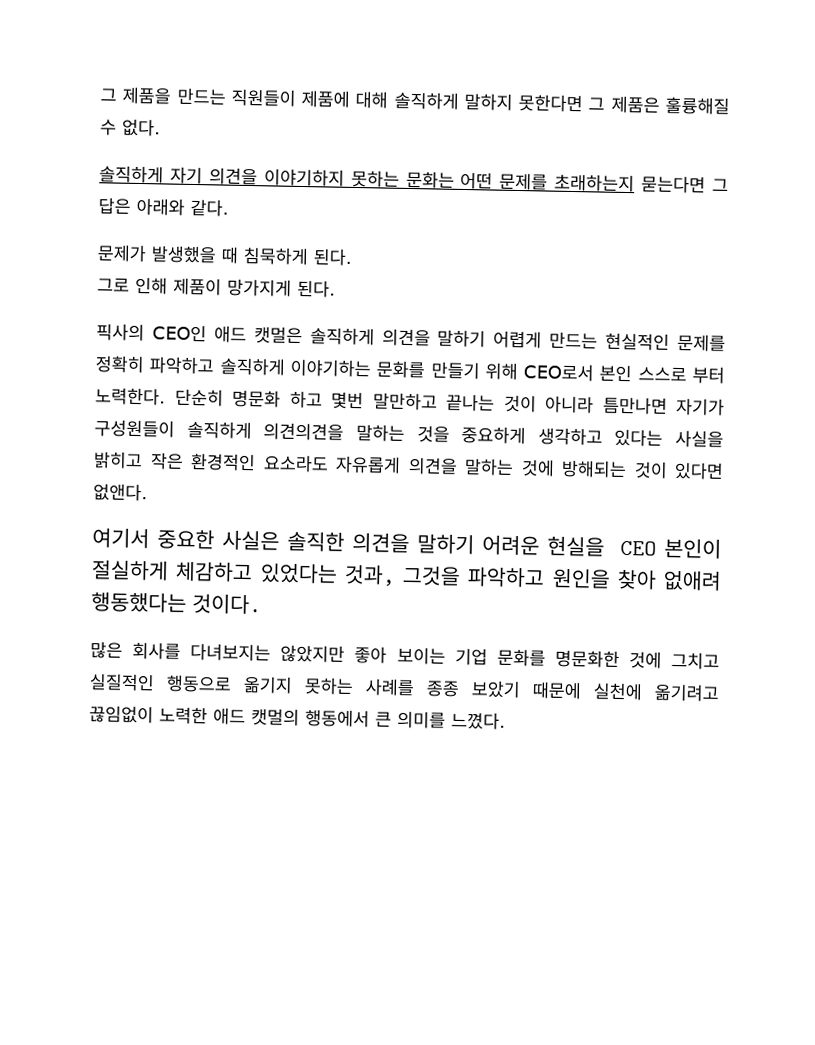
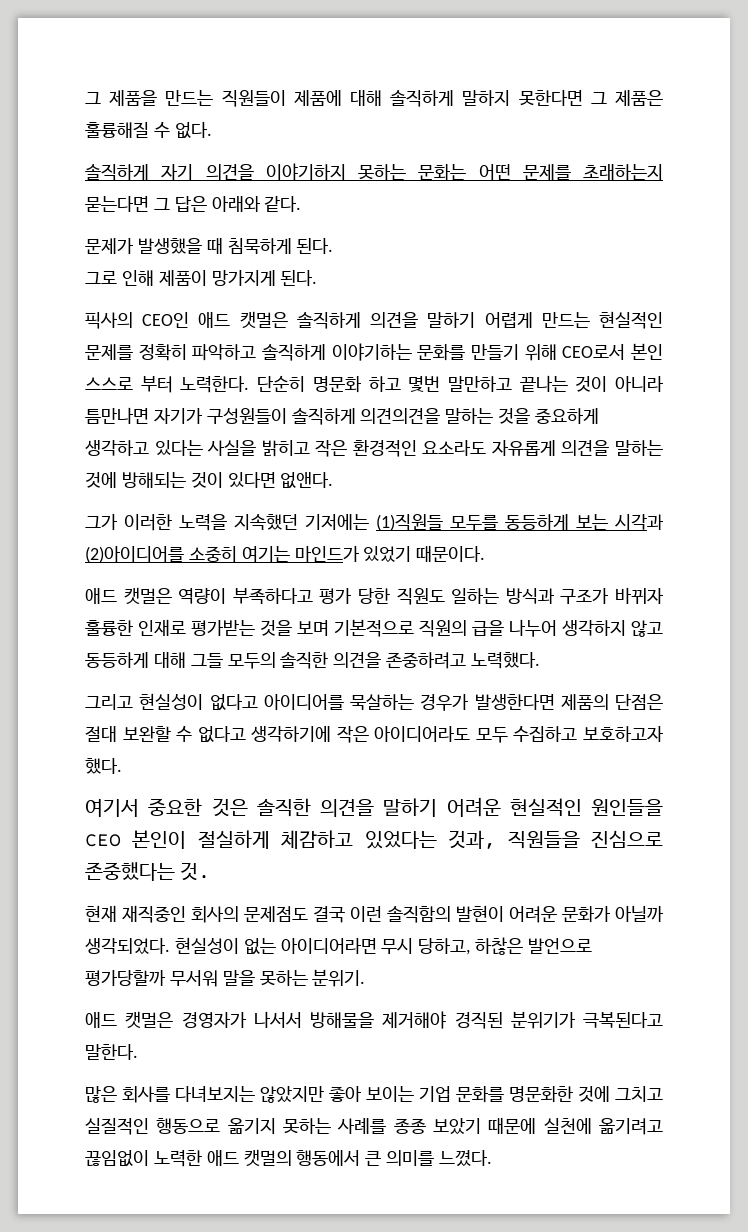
+ 그가 이러한 노력을 지속했던 기저에는 (1)직원들 모두를 동등하게 보는 시각과 (2)아이디어를 소중히 여기는 마인드가 있었기 때문이다.
+ 애드 캣멀은 역량이 부족하다고 평가 당한 직원도 일하는 방식과 구조가 바뀌자 훌륭한 인재로 평가받는 것을 보며 기본적으로 직원의 급을 나누어 생각하지 않고 동등하게 대해 그들 모두의 솔직한 의견을 존중하려고 노력했다.
+ 그리고 현실성이 없다고 아이디어를 묵살하는 경우가 발생한다면 제품의 단점은 절대 보완할 수 없다고 생각하기에 작은 아이디어라도 모두 수집하고 보호하고자 했다.
- 여기서 중요한 사실은 솔직한 의견을 말하기 어려운 현실을 CEO 본인이 절실하게 체감하고 있었다는 것과, 그것을 파악하고 원인을 찾아 없애려 행동했다는 것이다.
+ 여기서 중요한 것은 솔직한 의견을 말하기 어려운 현실적인 원인들을 CEO 본인이 절실하게 체감하고 있었다는 것과, 직원들을 진심으로 존중했다는 것.
+ 현재 재직중인 회사의 문제점도 결국 이런 솔직함의 발현이 어려운 문화가 아닐까 생각되었다. 현실성이 없는 아이디어라면 무시 당하고, 하찮은 발언으로 평가당할까 무서워 말을 못하는 분위기.
+ 애드 캣멀은 경영자가 나서서 방해물을 제거해야 경직된 분위기가 극복된다고 말한다.

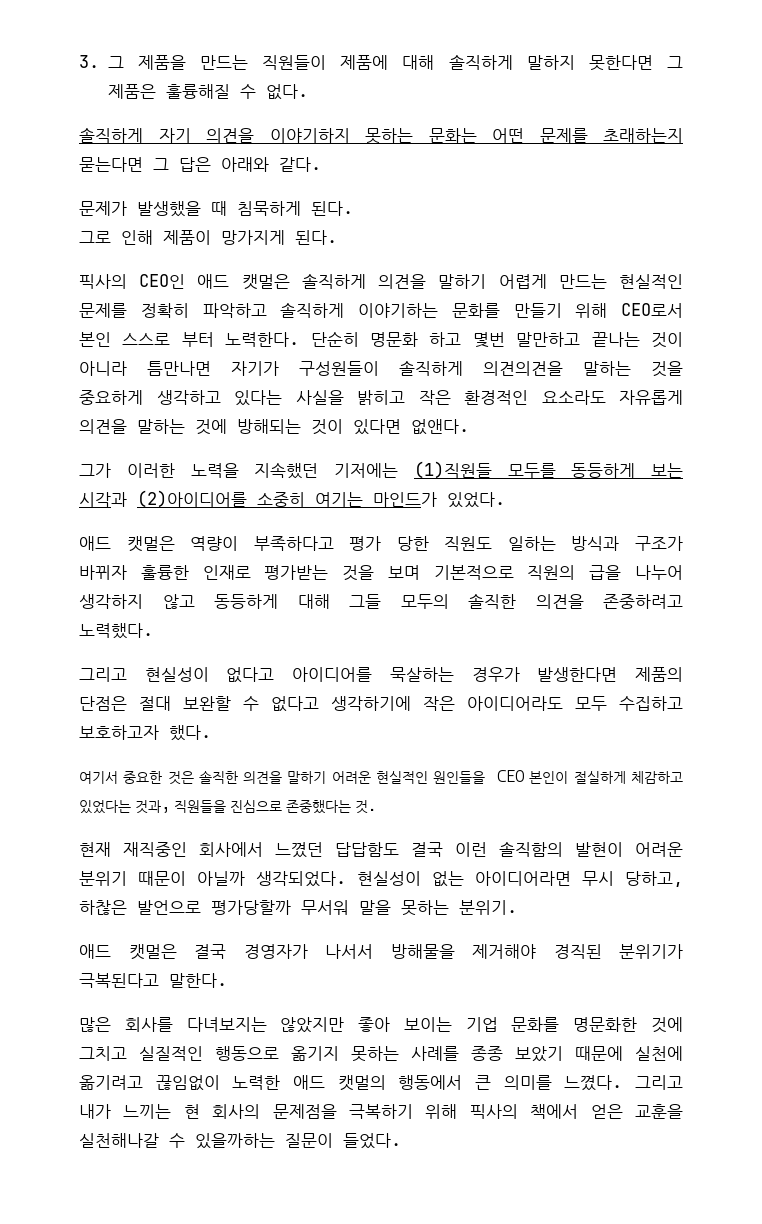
- 그 제품을 만드는 직원들이 제품에 대해 솔직하게 말하지 못한다면 그 제품은 훌륭해질 수 없다.
+ 3. 그 제품을 만드는 직원들이 제품에 대해 솔직하게 말하지 못한다면 그 제품은 훌륭해질 수 없다.
- 그가 이러한 노력을 지속했던 기저에는 (1)직원들 모두를 동등하게 보는 시각과 (2)아이디어를 소중히 여기는 마인드가 있었기 때문이다.
+ 그가 이러한 노력을 지속했던 기저에는 (1)직원들 모두를 동등하게 보는 시각과 (2)아이디어를 소중히 여기는 마인드가 있었다.
- 현재 재직중인 회사의 문제점도 결국 이런 솔직함의 발현이 어려운 문화가 아닐까 생각되었다.
+ 현재 재직중인 회사에서 느꼈던 답답함도 결국 이런 솔직함의 발현이 어려운 분위기 때문이 아닐까 생각되었다.
- 애드 캣멀은 경영자가 나서서 방해물을 제거해야 경직된 분위기가 극복된다고 말한다.
+ 애드 캣멀은 결국 경영자가 나서서 방해물을 제거해야 경직된 분위기가 극복된다고 말한다.
+ 그리고 내가 느끼는 현 회사의 문제점을 극복하기 위해 픽사의 책에서 얻은 교훈을 실천해나갈 수 있을까하는 질문이 들었다.

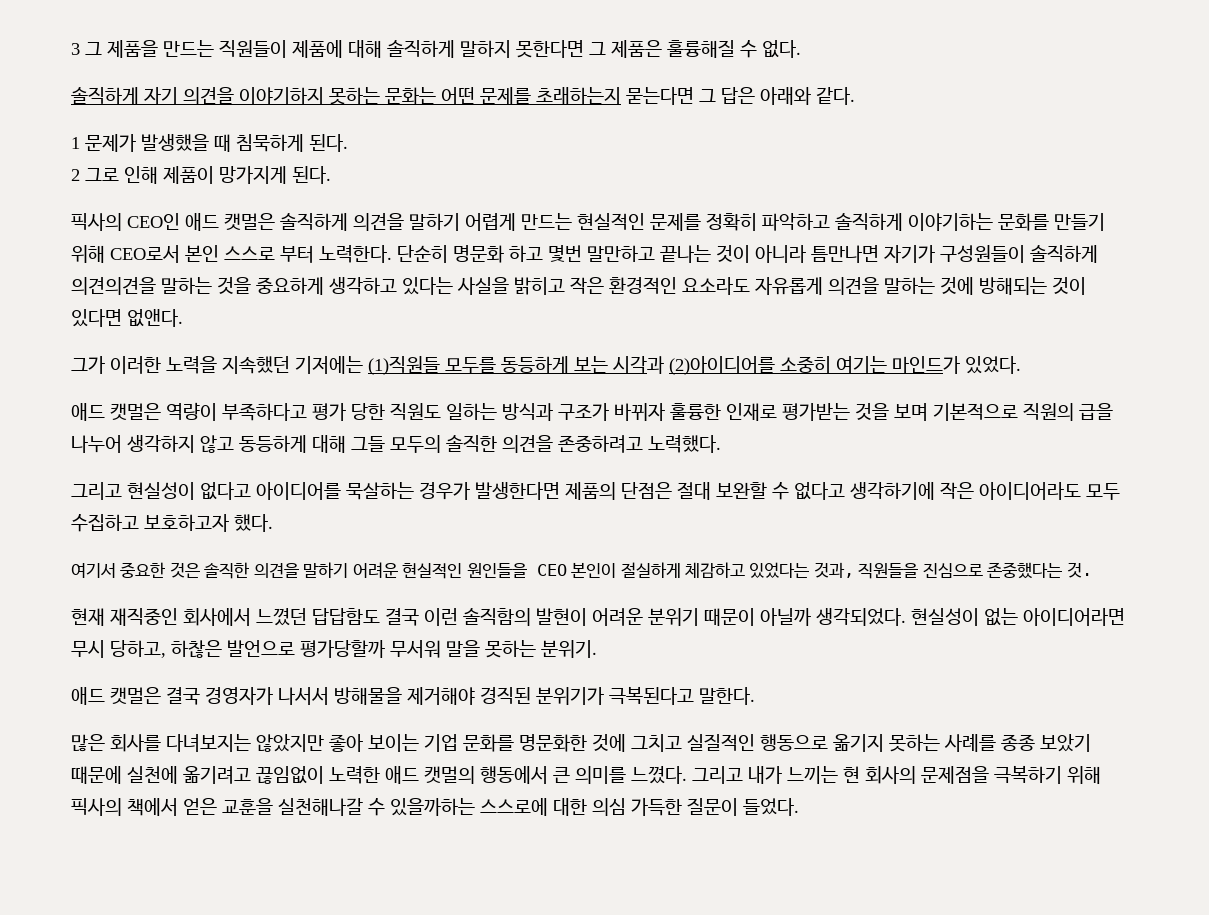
- 3. 그 제품을 만드는 직원들이 제품에 대해 솔직하게 말하지 못한다면 그 제품은 훌륭해질 수 없다.
+ 3 그 제품을 만드는 직원들이 제품에 대해 솔직하게 말하지 못한다면 그 제품은 훌륭해질 수 없다.
- 문제가 발생했을 때 침묵하게 된다.
+ 1 문제가 발생했을 때 침묵하게 된다.
- 그로 인해 제품이 망가지게 된다.
+ 2 그로 인해 제품이 망가지게 된다.
- 그리고 내가 느끼는 현 회사의 문제점을 극복하기 위해 픽사의 책에서 얻은 교훈을 실천해나갈 수 있을까하는 질문이 들었다.
+ 그리고 내가 느끼는 현 회사의 문제점을 극복하기 위해 픽사의 책에서 얻은 교훈을 실천해나갈 수 있을까하는 스스로에 대한 의심 가득한 질문이 들었다.

